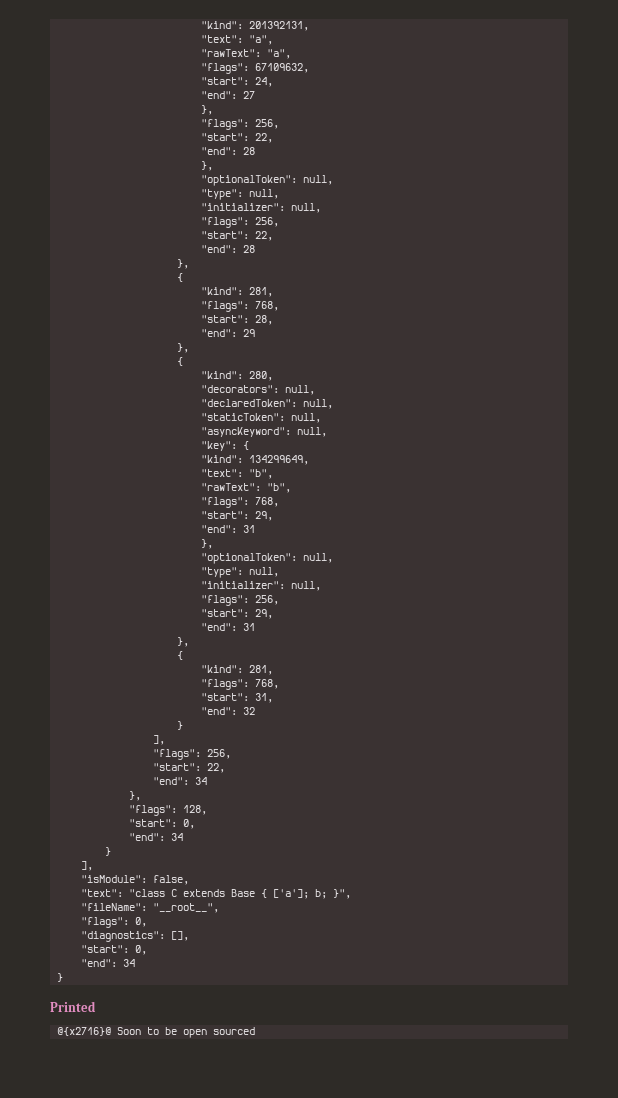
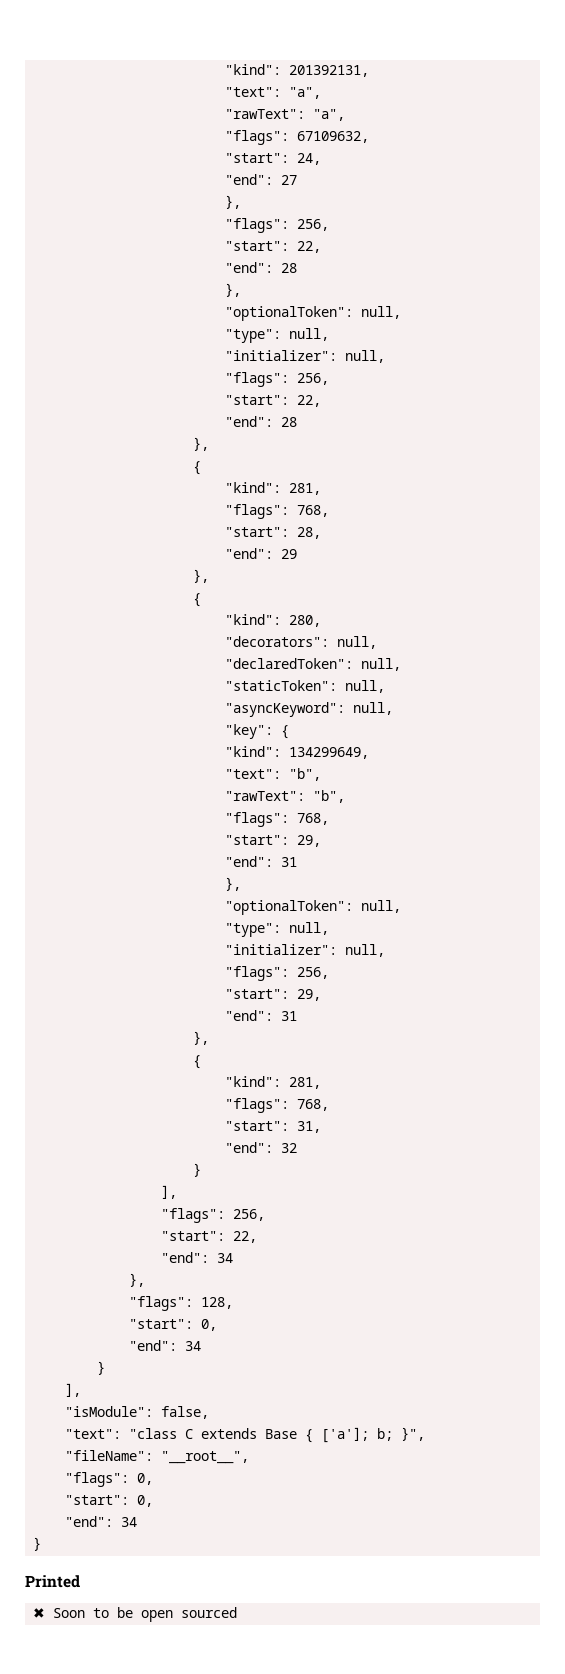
- "diagnostics": [],
- @{x2716}@ Soon to be open sourced
+ ✖ Soon to be open sourced

